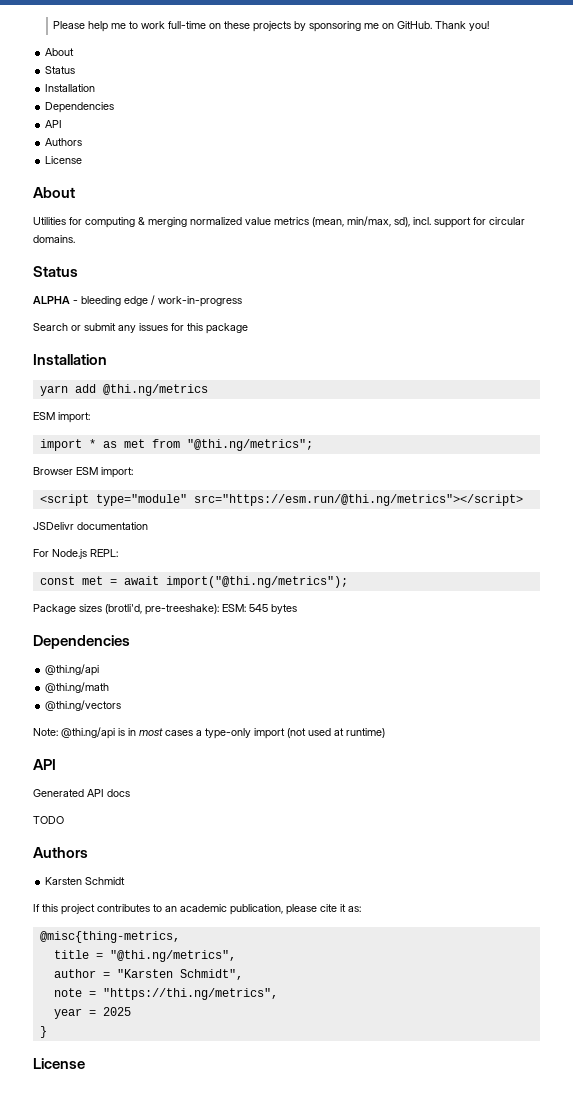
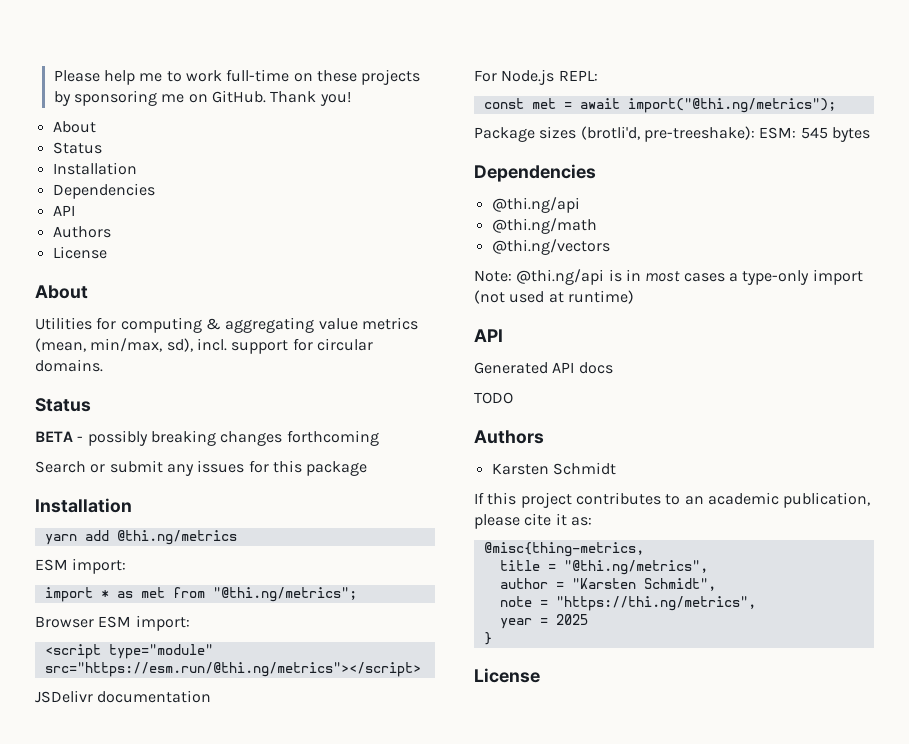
- Utilities for computing & merging normalized value metrics (mean, min/max, sd), incl. support for circular domains.
+ Utilities for computing & aggregating value metrics (mean, min/max, sd), incl. support for circular domains.
- ALPHA - bleeding edge / work-in-progress
+ BETA - possibly breaking changes forthcoming

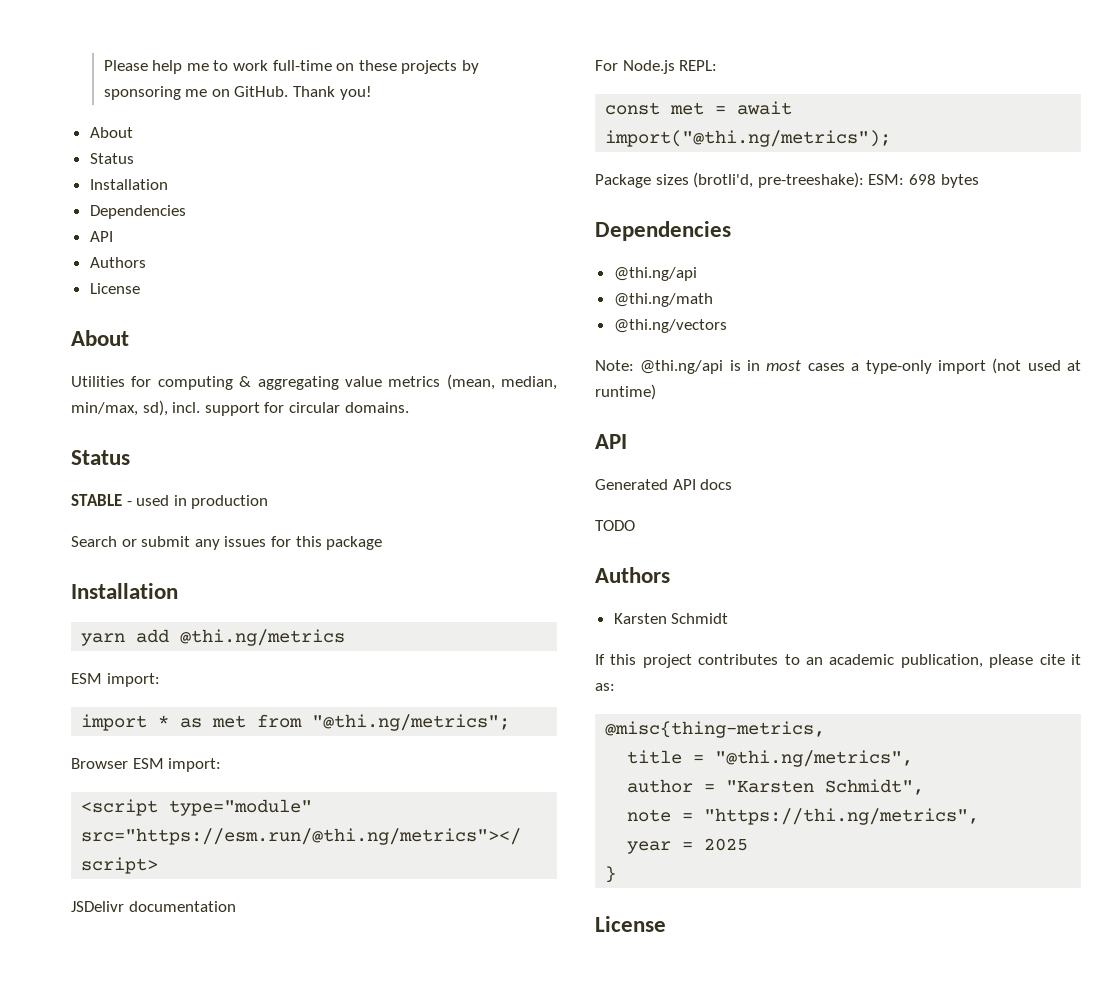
- Utilities for computing & aggregating value metrics (mean, min/max, sd), incl. support for circular domains.
+ Utilities for computing & aggregating value metrics (mean, median, min/max, sd), incl. support for circular domains.
- BETA - possibly breaking changes forthcoming
+ STABLE - used in production
- Package sizes (brotli'd, pre-treeshake): ESM: 545 bytes
+ Package sizes (brotli'd, pre-treeshake): ESM: 698 bytes

